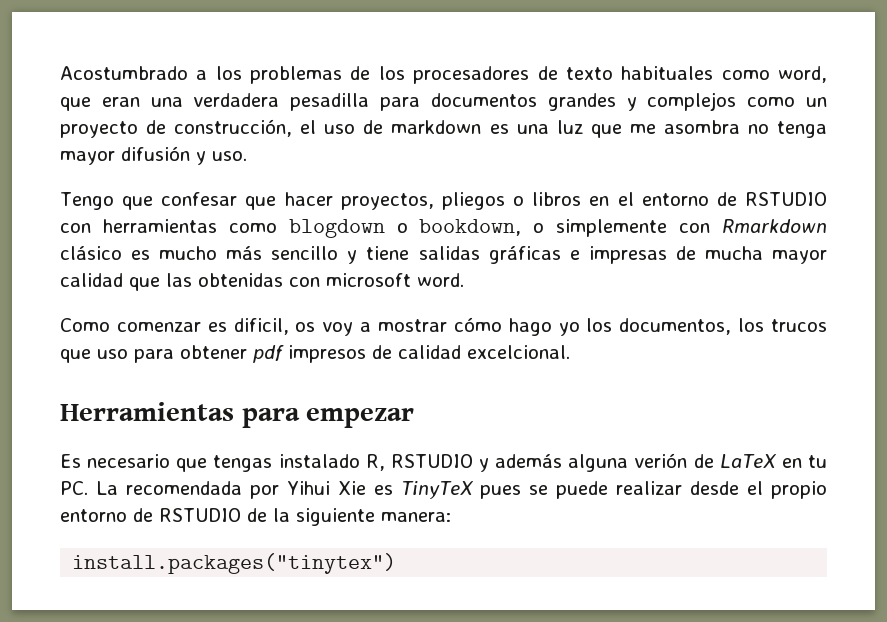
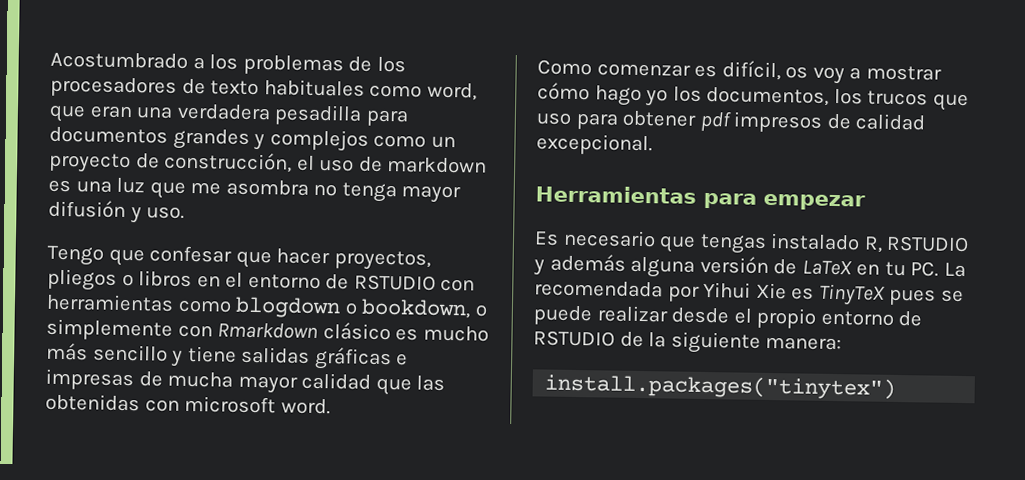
- Como comenzar es dificil, os voy a mostrar cómo hago yo los documentos, los trucos que uso para obtener pdf impresos de calidad excelcional.
+ Como comenzar es difícil, os voy a mostrar cómo hago yo los documentos, los trucos que uso para obtener pdf impresos de calidad excepcional.
- Es necesario que tengas instalado R, RSTUDIO y además alguna verión de LaTeX en tu PC. La recomendada por Yihui Xie es TinyTeX pues se puede realizar desde el propio entorno de RSTUDIO de la siguiente manera:
+ Es necesario que tengas instalado R, RSTUDIO y además alguna versión de LaTeX en tu PC. La recomendada por Yihui Xie es TinyTeX pues se puede realizar desde el propio entorno de RSTUDIO de la siguiente manera:

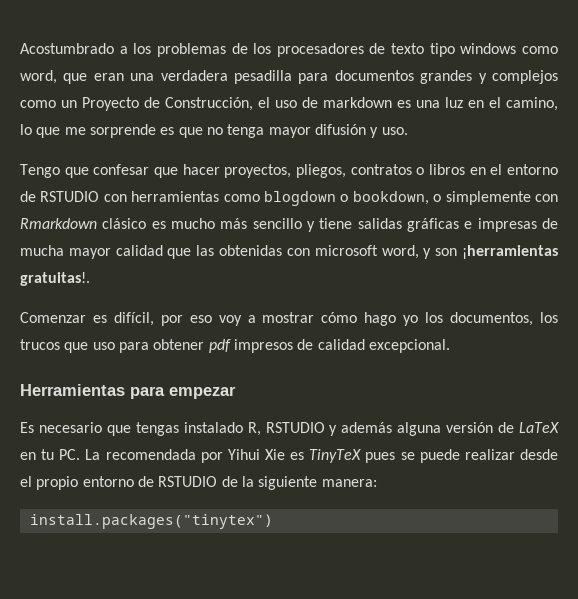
- Acostumbrado a los problemas de los procesadores de texto habituales como word, que eran una verdadera pesadilla para documentos grandes y complejos como un proyecto de construcción, el uso de markdown es una luz que me asombra no tenga mayor difusión y uso.
+ Acostumbrado a los problemas de los procesadores de texto tipo windows como word, que eran una verdadera pesadilla para documentos grandes y complejos como un Proyecto de Construcción, el uso de markdown es una luz en el camino, lo que me sorprende es que no tenga mayor difusión y uso.
- Tengo que confesar que hacer proyectos, pliegos o libros en el entorno de RSTUDIO con herramientas como blogdown o bookdown, o simplemente con Rmarkdown clásico es mucho más sencillo y tiene salidas gráficas e impresas de mucha mayor calidad que las obtenidas con microsoft word.
- Como comenzar es difícil, os voy a mostrar cómo hago yo los documentos, los trucos que uso para obtener pdf impresos de calidad excepcional.
+ Tengo que confesar que hacer proyectos, pliegos, contratos o libros en el entorno de RSTUDIO con herramientas como blogdown o bookdown, o simplemente con Rmarkdown clásico es mucho más sencillo y tiene salidas gráficas e impresas de mucha mayor calidad que las obtenidas con microsoft word, y son ¡herramientas gratuitas!.
+ Comenzar es difícil, por eso voy a mostrar cómo hago yo los documentos, los trucos que uso para obtener pdf impresos de calidad excepcional.

